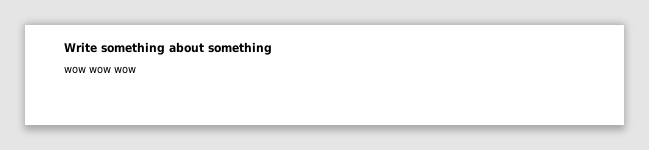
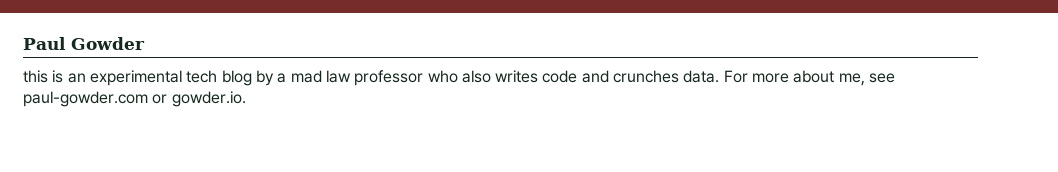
- Write something about something
- wow wow wow
+ Paul Gowder
+ this is an experimental tech blog by a mad law professor who also writes code and crunches data. For more about me, see paul-gowder.com or gowder.io.

